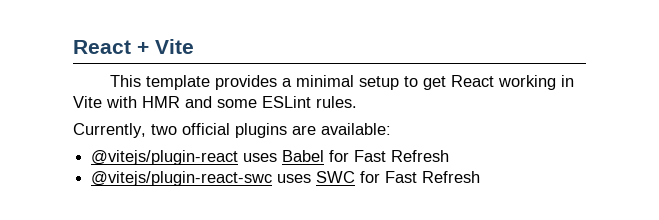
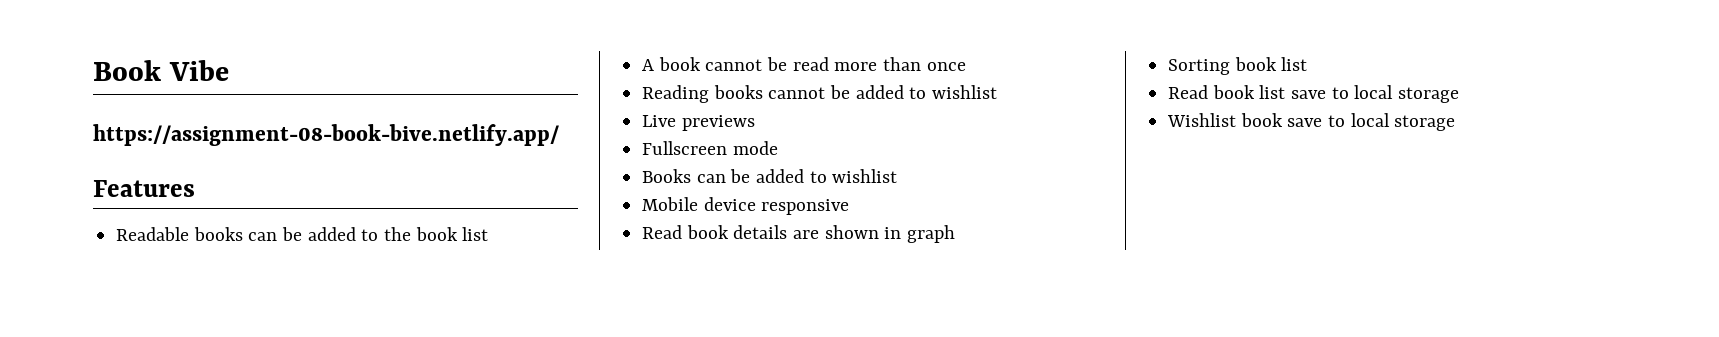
- React + Vite
- This template provides a minimal setup to get React working in Vite with HMR and some ESLint rules.
- Currently, two official plugins are available:
- @vitejs/plugin-react uses Babel for Fast Refresh
- @vitejs/plugin-react-swc uses SWC for Fast Refresh
+ Book Vibe
+ https://assignment-08-book-bive.netlify.app/
+ Features
+ Readable books can be added to the book list
+ A book cannot be read more than once
+ Reading books cannot be added to wishlist
+ Live previews
+ Fullscreen mode
+ Books can be added to wishlist
+ Mobile device responsive
+ Read book details are shown in graph
+ Sorting book list
+ Read book list save to local storage
+ Wishlist book save to local storage

